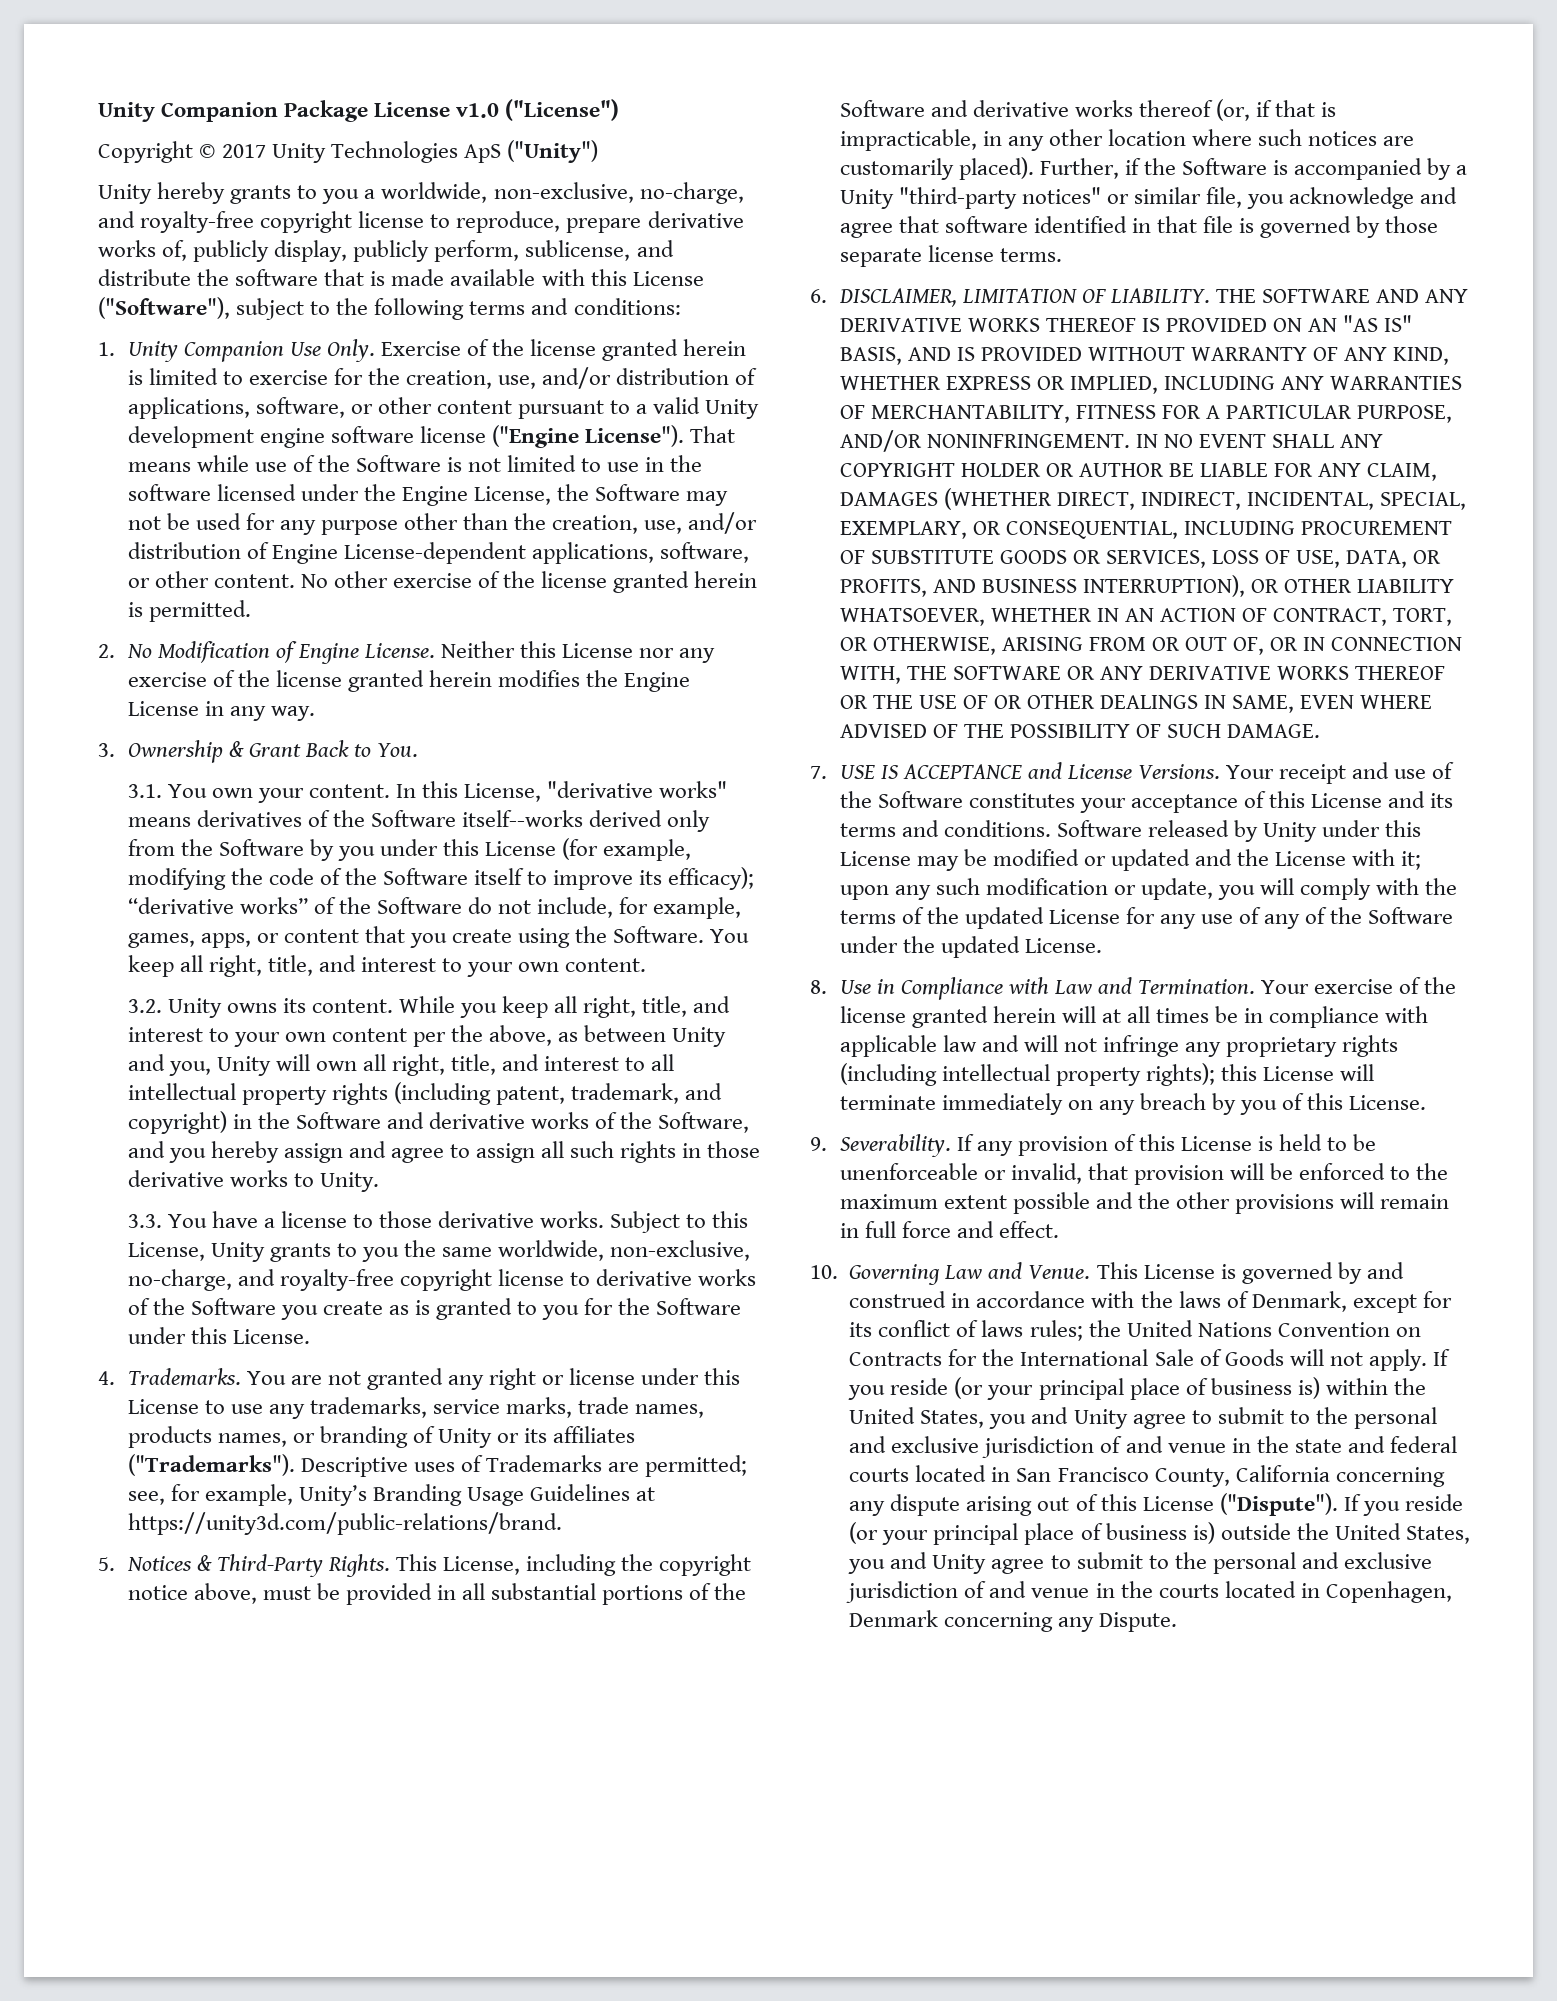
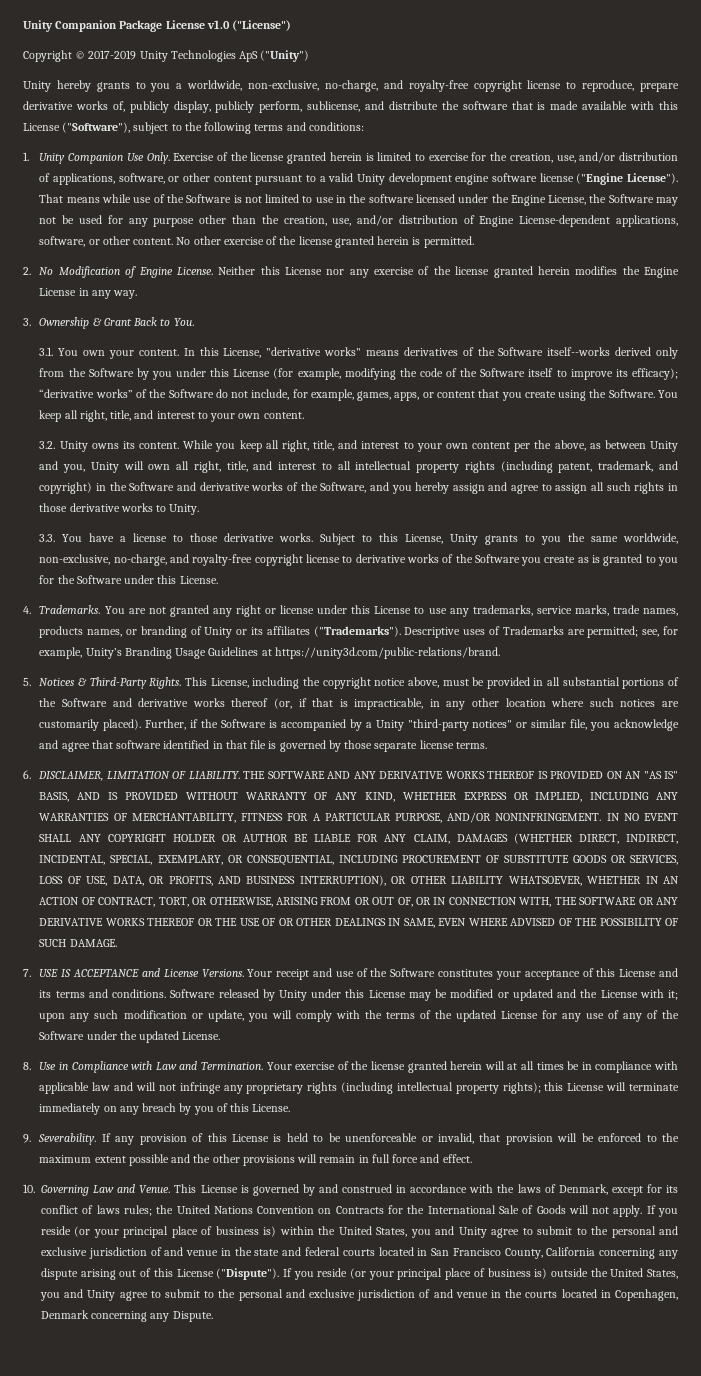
- Copyright © 2017 Unity Technologies ApS ("Unity")
+ Copyright © 2017-2019 Unity Technologies ApS ("Unity")

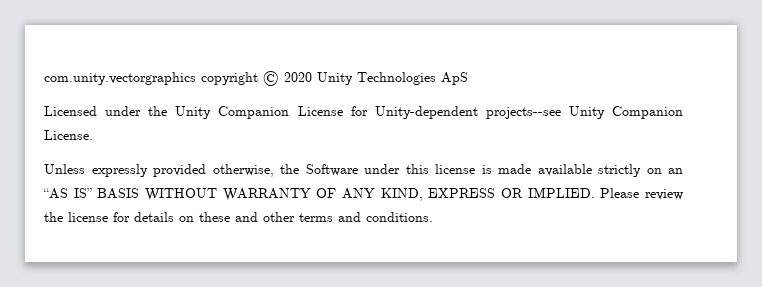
- Unity Companion Package License v1.0 ("License")
- Copyright © 2017-2019 Unity Technologies ApS ("Unity")
- Unity hereby grants to you a worldwide, non-exclusive, no-charge, and royalty-free copyright license to reproduce, prepare derivative works of, publicly display, publicly perform, sublicense, and distribute the software that is made available with this License ("Software"), subject to the following terms and conditions:
- 1. Unity Companion Use Only. Exercise of the license granted herein is limited to exercise for the creation, use, and/or distribution of applications, software, or other content pursuant to a valid Unity development engine software license ("Engine License"). That means while use of the Software is not limited to use in the software licensed under the Engine License, the Software may not be used for any purpose other than the creation, use, and/or distribution of Engine License-dependent applications, software, or other content. No other exercise of the license granted herein is permitted.
- 2. No Modification of Engine License. Neither this License nor any exercise of the license granted herein modifies the Engine License in any way.
- 3. Ownership & Grant Back to You.
- 3.1. You own your content. In this License, "derivative works" means derivatives of the Software itself--works derived only from the Software by you under this License (for example, modifying the code of the Software itself to improve its efficacy); “derivative works” of the Software do not include, for example, games, apps, or content that you create using the Software. You keep all right, title, and interest to your own content.
- 3.2. Unity owns its content. While you keep all right, title, and interest to your own content per the above, as between Unity and you, Unity will own all right, title, and interest to all intellectual property rights (including patent, trademark, and copyright) in the Software and derivative works of the Software, and you hereby assign and agree to assign all such rights in those derivative works to Unity.
- 3.3. You have a license to those derivative works. Subject to this License, Unity grants to you the same worldwide, non-exclusive, no-charge, and royalty-free copyright license to derivative works of the Software you create as is granted to you for the Software under this License.
- 4. Trademarks. You are not granted any right or license under this License to use any trademarks, service marks, trade names, products names, or branding of Unity or its affiliates ("Trademarks"). Descriptive uses of Trademarks are permitted; see, for example, Unity’s Branding Usage Guidelines at https://unity3d.com/public-relations/brand.
- 5. Notices & Third-Party Rights. This License, including the copyright notice above, must be provided in all substantial portions of the Software and derivative works thereof (or, if that is impracticable, in any other location where such notices are customarily placed). Further, if the Software is accompanied by a Unity "third-party notices" or similar file, you acknowledge and agree that software identified in that file is governed by those separate license terms.
- 6. DISCLAIMER, LIMITATION OF LIABILITY. THE SOFTWARE AND ANY DERIVATIVE WORKS THEREOF IS PROVIDED ON AN "AS IS" BASIS, AND IS PROVIDED WITHOUT WARRANTY OF ANY KIND, WHETHER EXPRESS OR IMPLIED, INCLUDING ANY WARRANTIES OF MERCHANTABILITY, FITNESS FOR A PARTICULAR PURPOSE, AND/OR NONINFRINGEMENT. IN NO EVENT SHALL ANY COPYRIGHT HOLDER OR AUTHOR BE LIABLE FOR ANY CLAIM, DAMAGES (WHETHER DIRECT, INDIRECT, INCIDENTAL, SPECIAL, EXEMPLARY, OR CONSEQUENTIAL, INCLUDING PROCUREMENT OF SUBSTITUTE GOODS OR SERVICES, LOSS OF USE, DATA, OR PROFITS, AND BUSINESS INTERRUPTION), OR OTHER LIABILITY WHATSOEVER, WHETHER IN AN ACTION OF CONTRACT, TORT, OR OTHERWISE, ARISING FROM OR OUT OF, OR IN CONNECTION WITH, THE SOFTWARE OR ANY DERIVATIVE WORKS THEREOF OR THE USE OF OR OTHER DEALINGS IN SAME, EVEN WHERE ADVISED OF THE POSSIBILITY OF SUCH DAMAGE.
- 7. USE IS ACCEPTANCE and License Versions. Your receipt and use of the Software constitutes your acceptance of this License and its terms and conditions. Software released by Unity under this License may be modified or updated and the License with it; upon any such modification or update, you will comply with the terms of the updated License for any use of any of the Software under the updated License.
- 8. Use in Compliance with Law and Termination. Your exercise of the license granted herein will at all times be in compliance with applicable law and will not infringe any proprietary rights (including intellectual property rights); this License will terminate immediately on any breach by you of this License.
- 9. Severability. If any provision of this License is held to be unenforceable or invalid, that provision will be enforced to the maximum extent possible and the other provisions will remain in full force and effect.
- 10. Governing Law and Venue. This License is governed by and construed in accordance with the laws of Denmark, except for its conflict of laws rules; the United Nations Convention on Contracts for the International Sale of Goods will not apply. If you reside (or your principal place of business is) within the United States, you and Unity agree to submit to the personal and exclusive jurisdiction of and venue in the state and federal courts located in San Francisco County, California concerning any dispute arising out of this License ("Dispute"). If you reside (or your principal place of business is) outside the United States, you and Unity agree to submit to the personal and exclusive jurisdiction of and venue in the courts located in Copenhagen, Denmark concerning any Dispute.
+ com.unity.vectorgraphics copyright © 2020 Unity Technologies ApS
+ Licensed under the Unity Companion License for Unity-dependent projects--see Unity Companion License.
+ Unless expressly provided otherwise, the Software under this license is made available strictly on an “AS IS” BASIS WITHOUT WARRANTY OF ANY KIND, EXPRESS OR IMPLIED. Please review the license for details on these and other terms and conditions.

